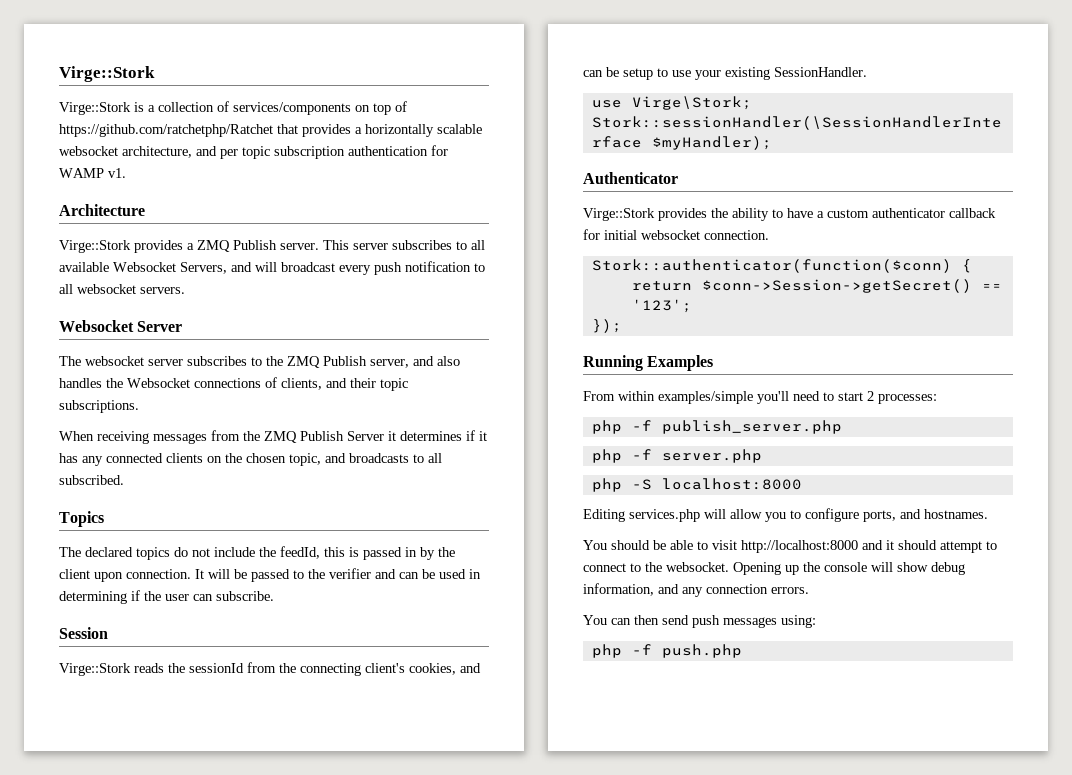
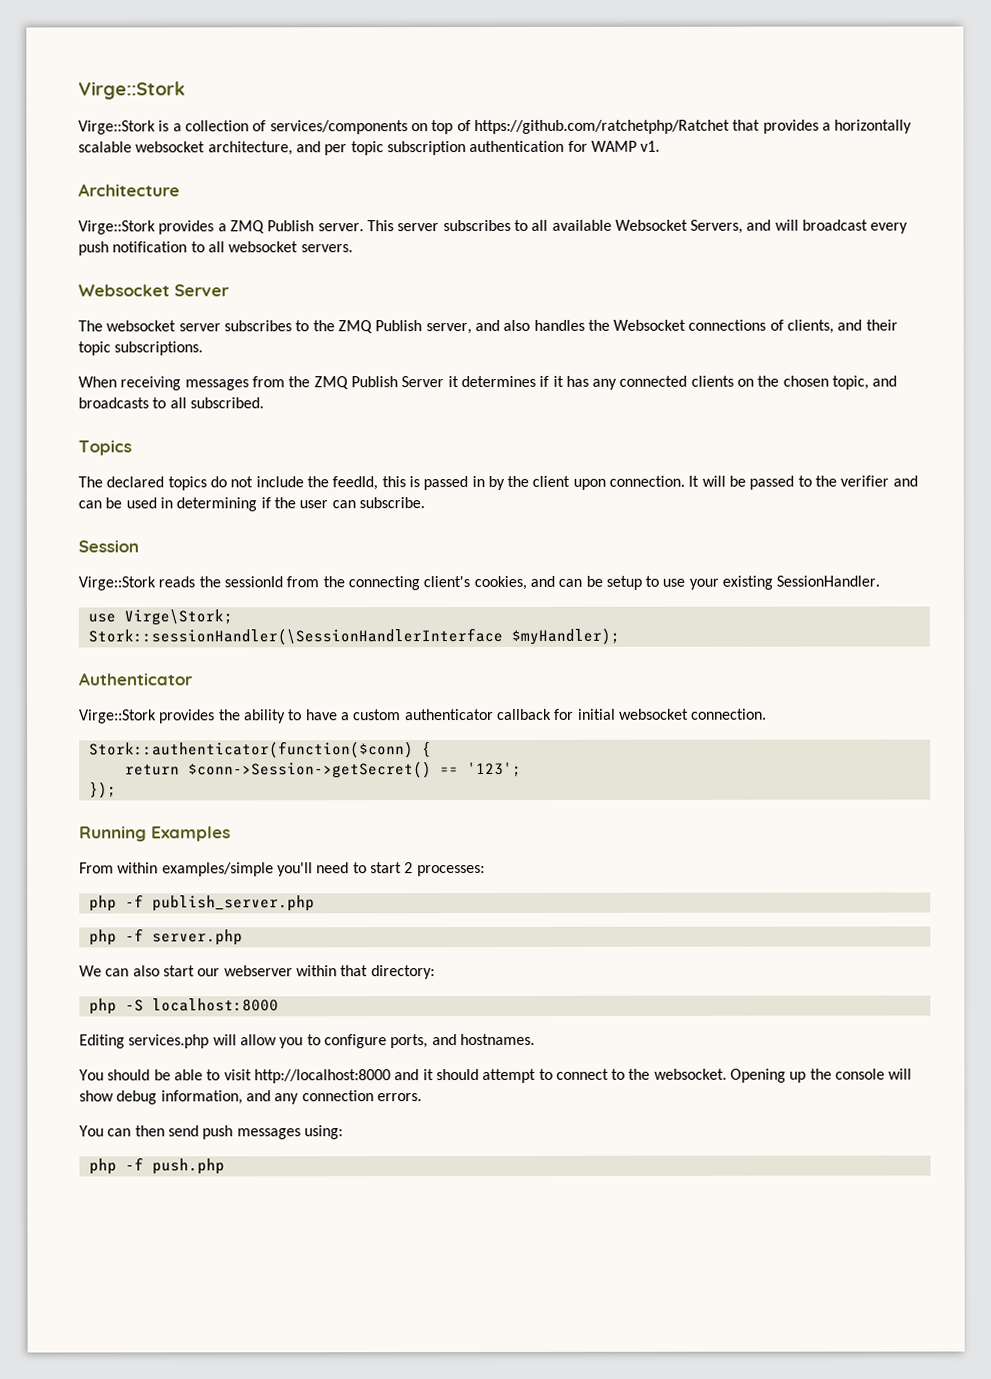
+ We can also start our webserver within that directory:

